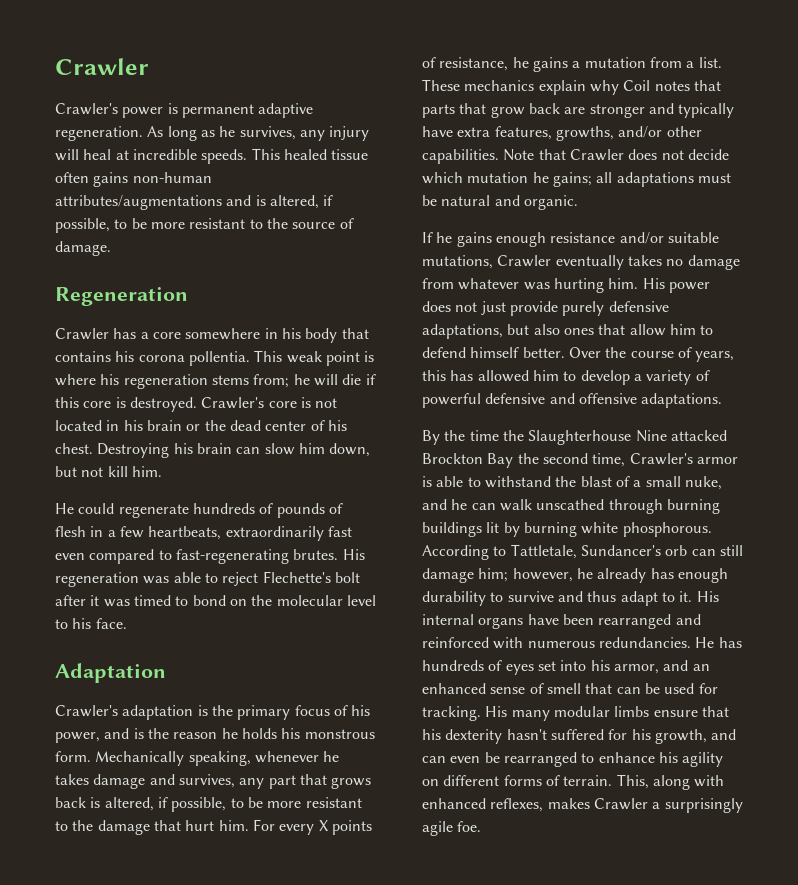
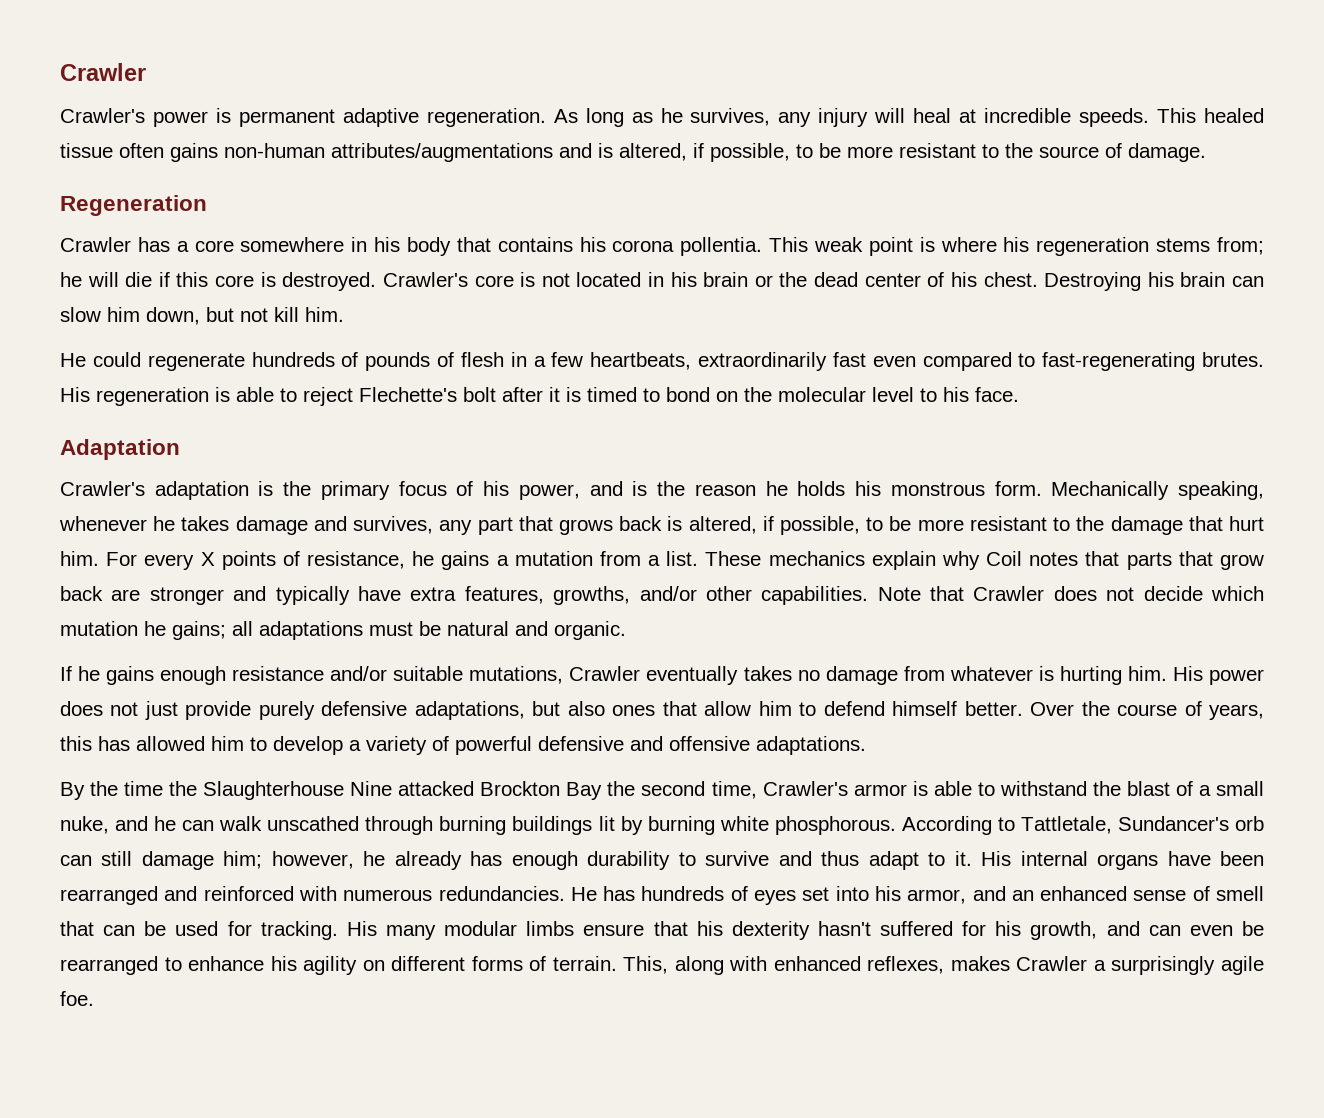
- His regeneration was able to reject Flechette's bolt after it was timed to bond on the molecular level to his face.
+ His regeneration is able to reject Flechette's bolt after it is timed to bond on the molecular level to his face.
- If he gains enough resistance and/or suitable mutations, Crawler eventually takes no damage from whatever was hurting him.
+ If he gains enough resistance and/or suitable mutations, Crawler eventually takes no damage from whatever is hurting him.

